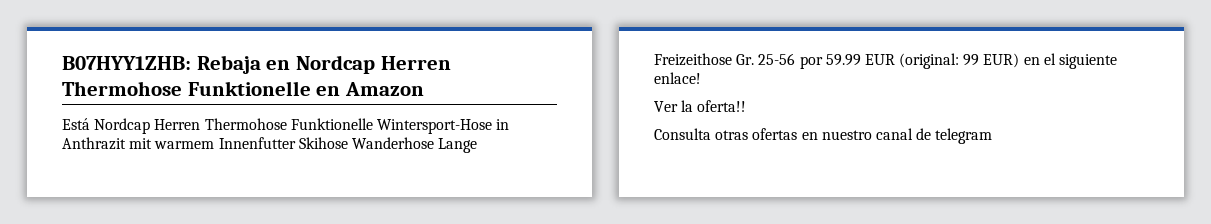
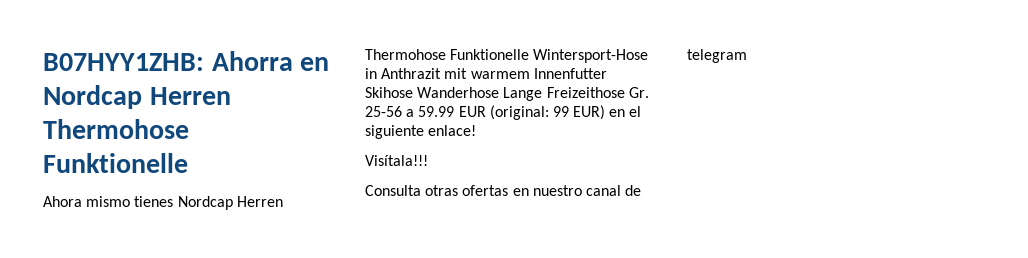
- B07HYY1ZHB: Rebaja en Nordcap Herren Thermohose Funktionelle en Amazon
- Está Nordcap Herren Thermohose Funktionelle Wintersport-Hose in Anthrazit mit warmem Innenfutter Skihose Wanderhose Lange Freizeithose Gr. 25-56 por 59.99 EUR (original: 99 EUR) en el siguiente enlace!
+ B07HYY1ZHB: Ahorra en Nordcap Herren Thermohose Funktionelle
+ Ahora mismo tienes Nordcap Herren Thermohose Funktionelle Wintersport-Hose in Anthrazit mit warmem Innenfutter Skihose Wanderhose Lange Freizeithose Gr. 25-56 a 59.99 EUR (original: 99 EUR) en el siguiente enlace!
- Ver la oferta!!
+ Visítala!!!

